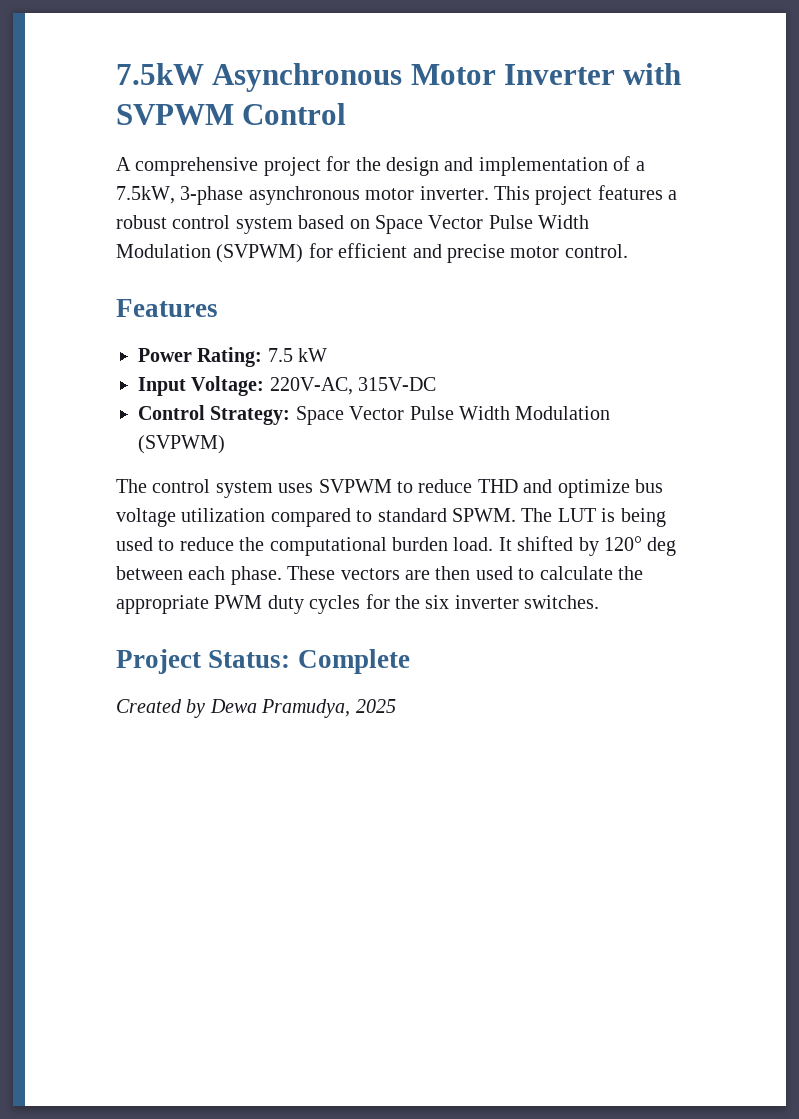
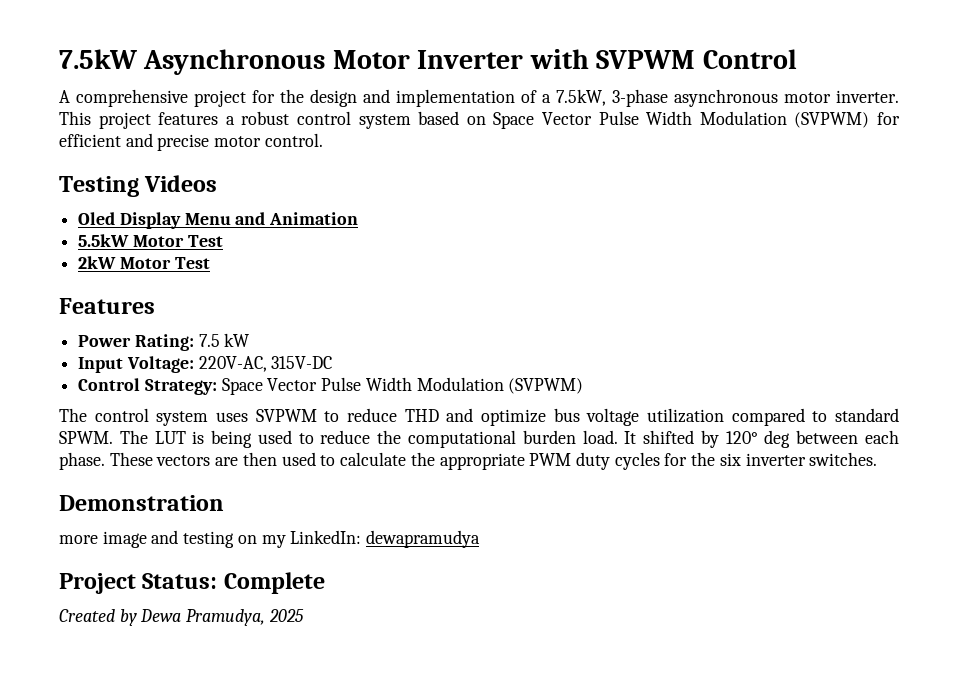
+ Testing Videos
+ Oled Display Menu and Animation
+ 5.5kW Motor Test
+ 2kW Motor Test
+ Demonstration
+ more image and testing on my LinkedIn: dewapramudya

